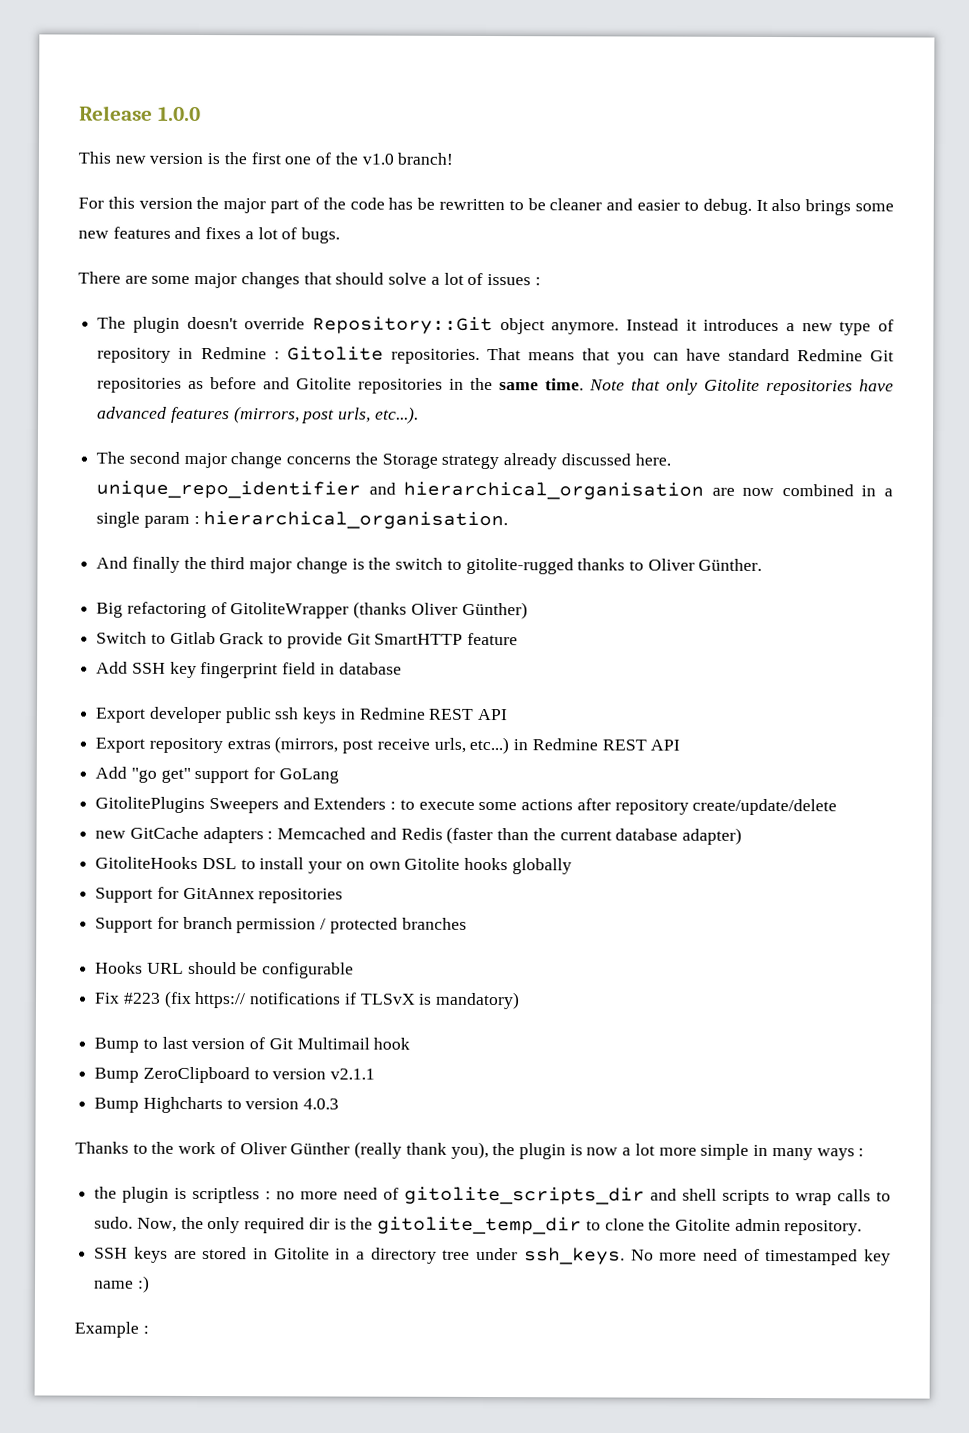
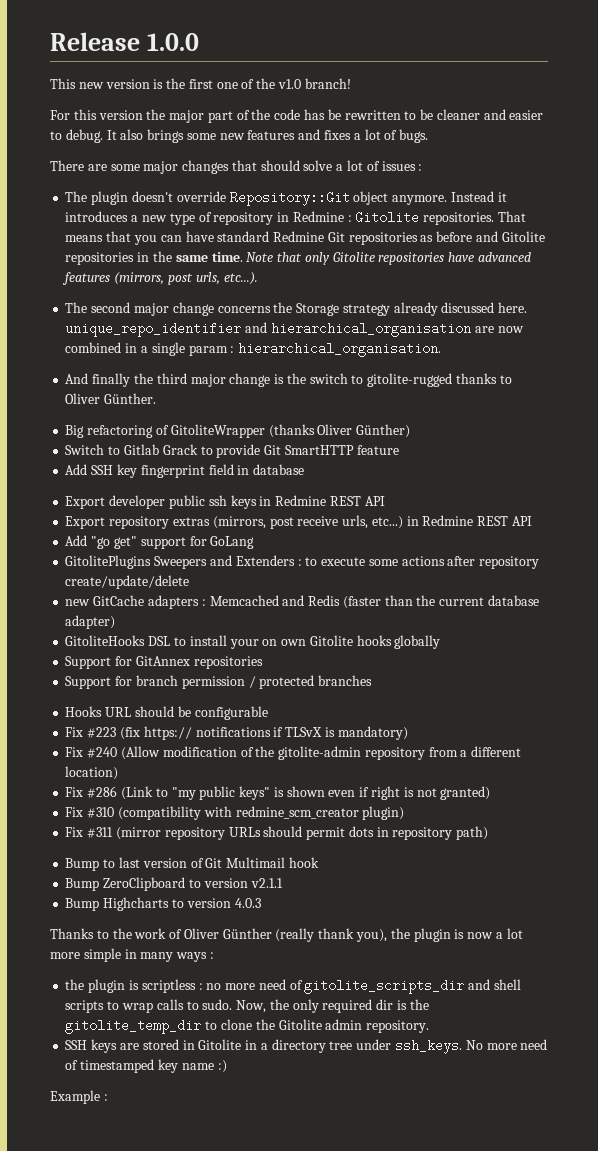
+ Fix #240 (Allow modification of the gitolite-admin repository from a different location)
+ Fix #286 (Link to "my public keys" is shown even if right is not granted)
+ Fix #310 (compatibility with redmine_scm_creator plugin)
+ Fix #311 (mirror repository URLs should permit dots in repository path)

